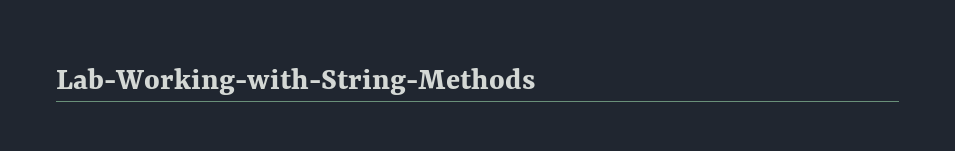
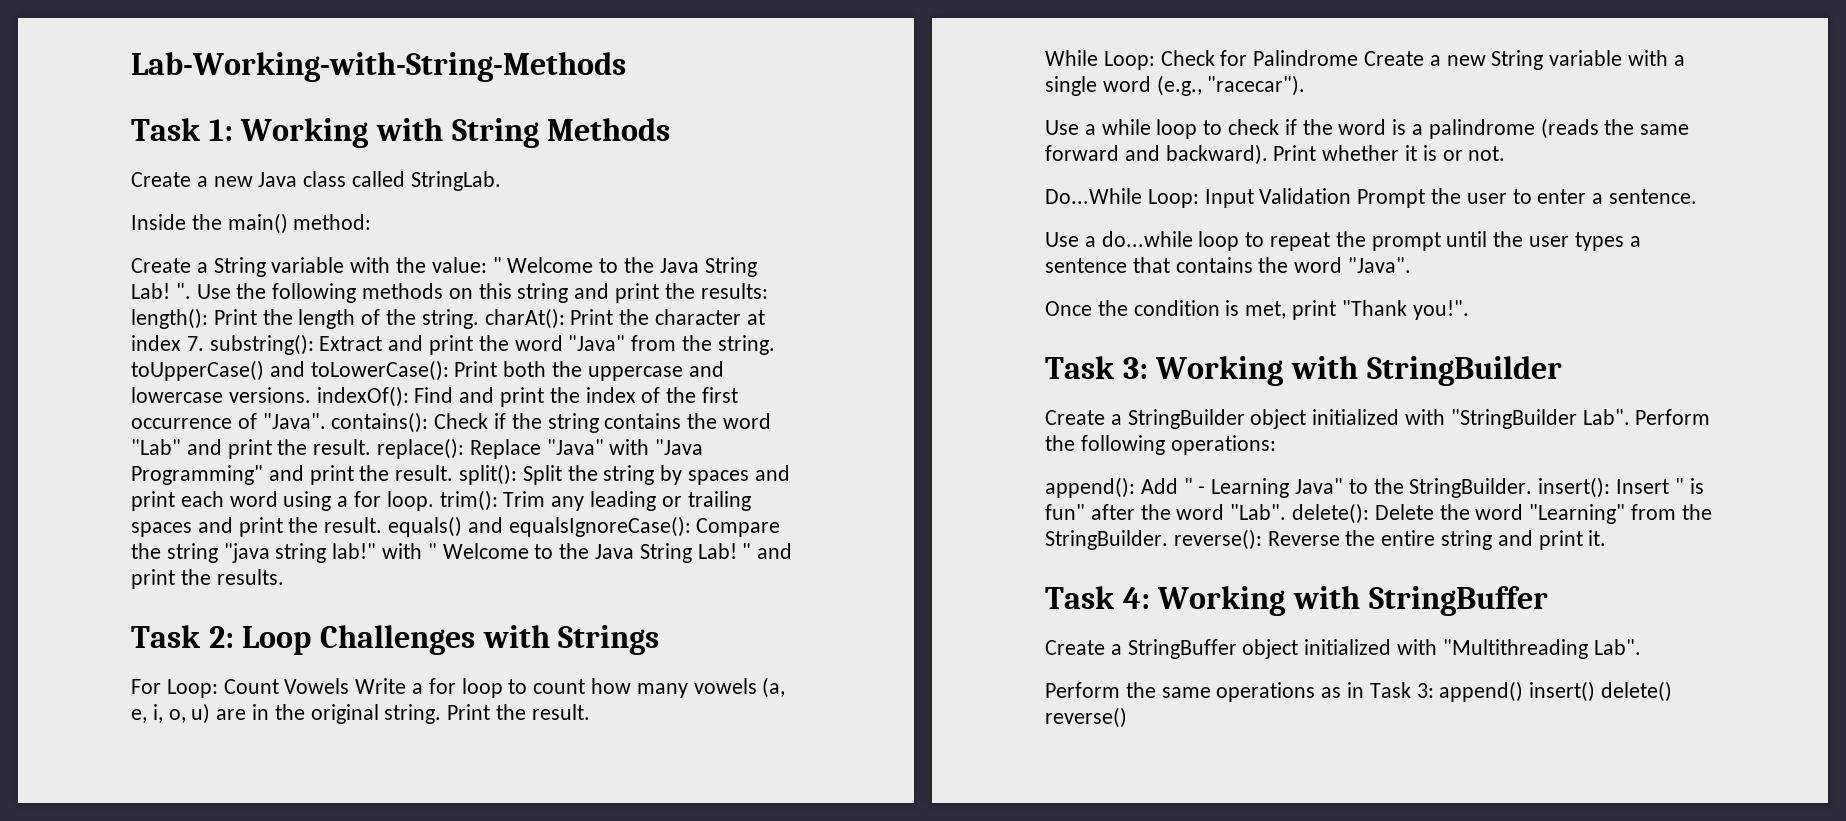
+ Task 1: Working with String Methods
+ Create a new Java class called StringLab.
+ Inside the main() method:
+ Create a String variable with the value: " Welcome to the Java String Lab! ". Use the following methods on this string and print the results: length(): Print the length of the string. charAt(): Print the character at index 7. substring(): Extract and print the word "Java" from the string. toUpperCase() and toLowerCase(): Print both the uppercase and lowercase versions. indexOf(): Find and print the index of the first occurrence of "Java". contains(): Check if the string contains the word "Lab" and print the result. replace(): Replace "Java" with "Java Programming" and print the result. split(): Split the string by spaces and print each word using a for loop. trim(): Trim any leading or trailing spaces and print the result. equals() and equalsIgnoreCase(): Compare the string "java string lab!" with " Welcome to the Java String Lab! " and print the results.
+ Task 2: Loop Challenges with Strings
+ For Loop: Count Vowels Write a for loop to count how many vowels (a, e, i, o, u) are in the original string. Print the result.
+ While Loop: Check for Palindrome Create a new String variable with a single word (e.g., "racecar").
+ Use a while loop to check if the word is a palindrome (reads the same forward and backward). Print whether it is or not.
+ Do...While Loop: Input Validation Prompt the user to enter a sentence.
+ Use a do...while loop to repeat the prompt until the user types a sentence that contains the word "Java".
+ Once the condition is met, print "Thank you!".
+ Task 3: Working with StringBuilder
+ Create a StringBuilder object initialized with "StringBuilder Lab". Perform the following operations:
+ append(): Add " - Learning Java" to the StringBuilder. insert(): Insert " is fun" after the word "Lab". delete(): Delete the word "Learning" from the StringBuilder. reverse(): Reverse the entire string and print it.
+ Task 4: Working with StringBuffer
+ Create a StringBuffer object initialized with "Multithreading Lab".
+ Perform the same operations as in Task 3: append() insert() delete() reverse()

